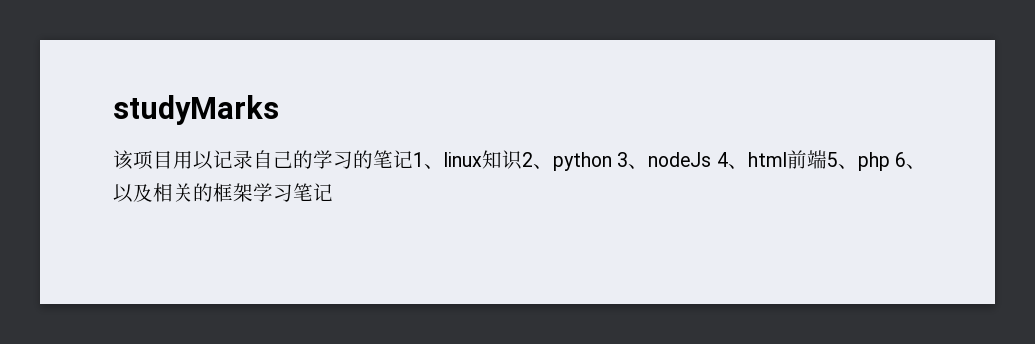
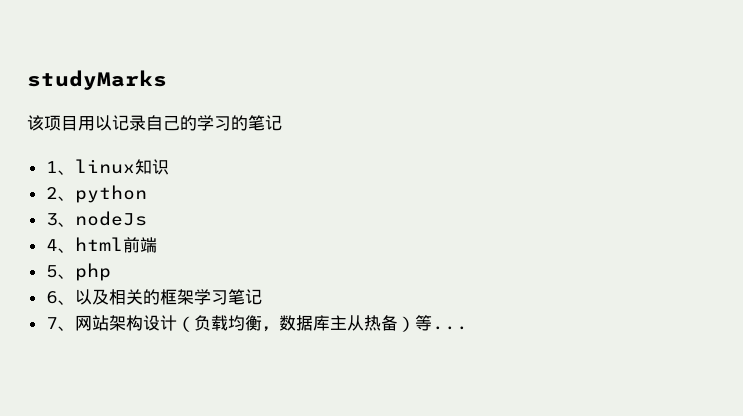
- 该项目用以记录自己的学习的笔记1、linux知识2、python 3、nodeJs 4、html前端5、php 6、以及相关的框架学习笔记
+ 该项目用以记录自己的学习的笔记
+ 1、linux知识
+ 2、python
+ 3、nodeJs
+ 4、html前端
+ 5、php
+ 6、以及相关的框架学习笔记
+ 7、网站架构设计（负载均衡，数据库主从热备）等...

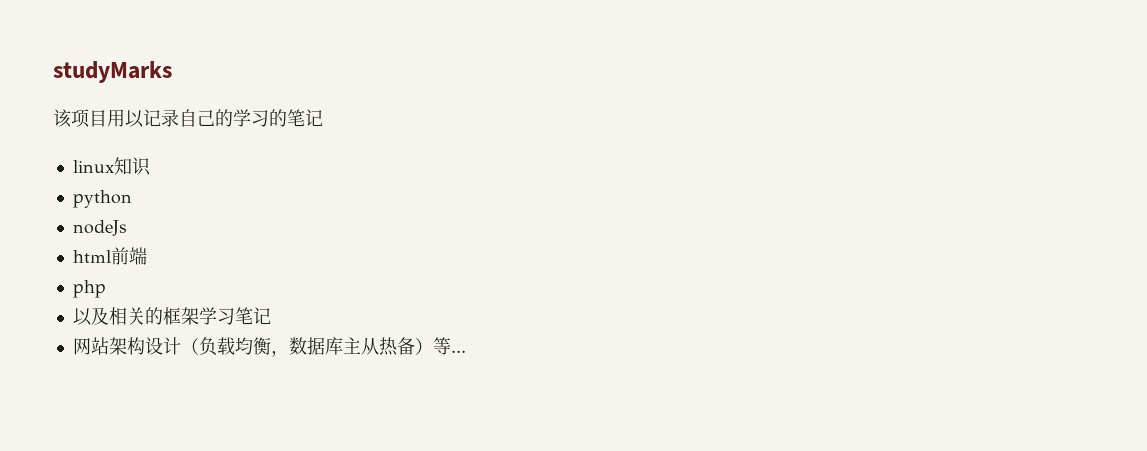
- 1、linux知识
+ linux知识
- 2、python
+ python
- 3、nodeJs
+ nodeJs
- 4、html前端
+ html前端
- 5、php
+ php
- 6、以及相关的框架学习笔记
+ 以及相关的框架学习笔记
- 7、网站架构设计（负载均衡，数据库主从热备）等...
+ 网站架构设计（负载均衡，数据库主从热备）等...

